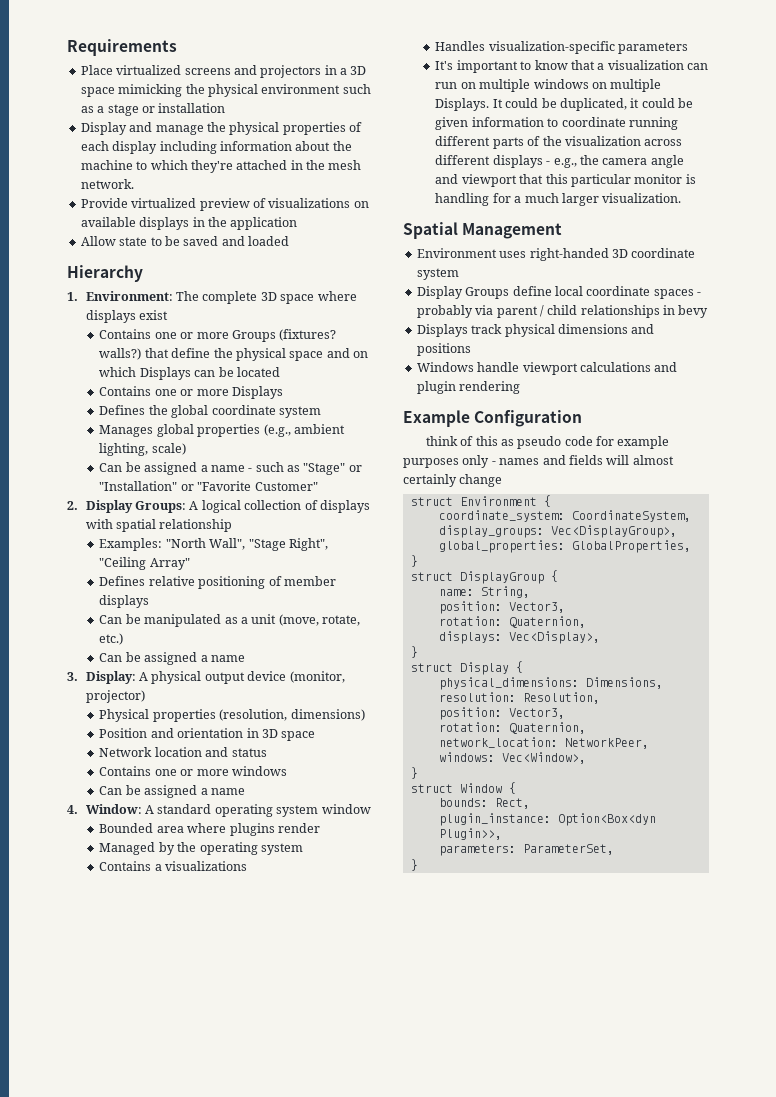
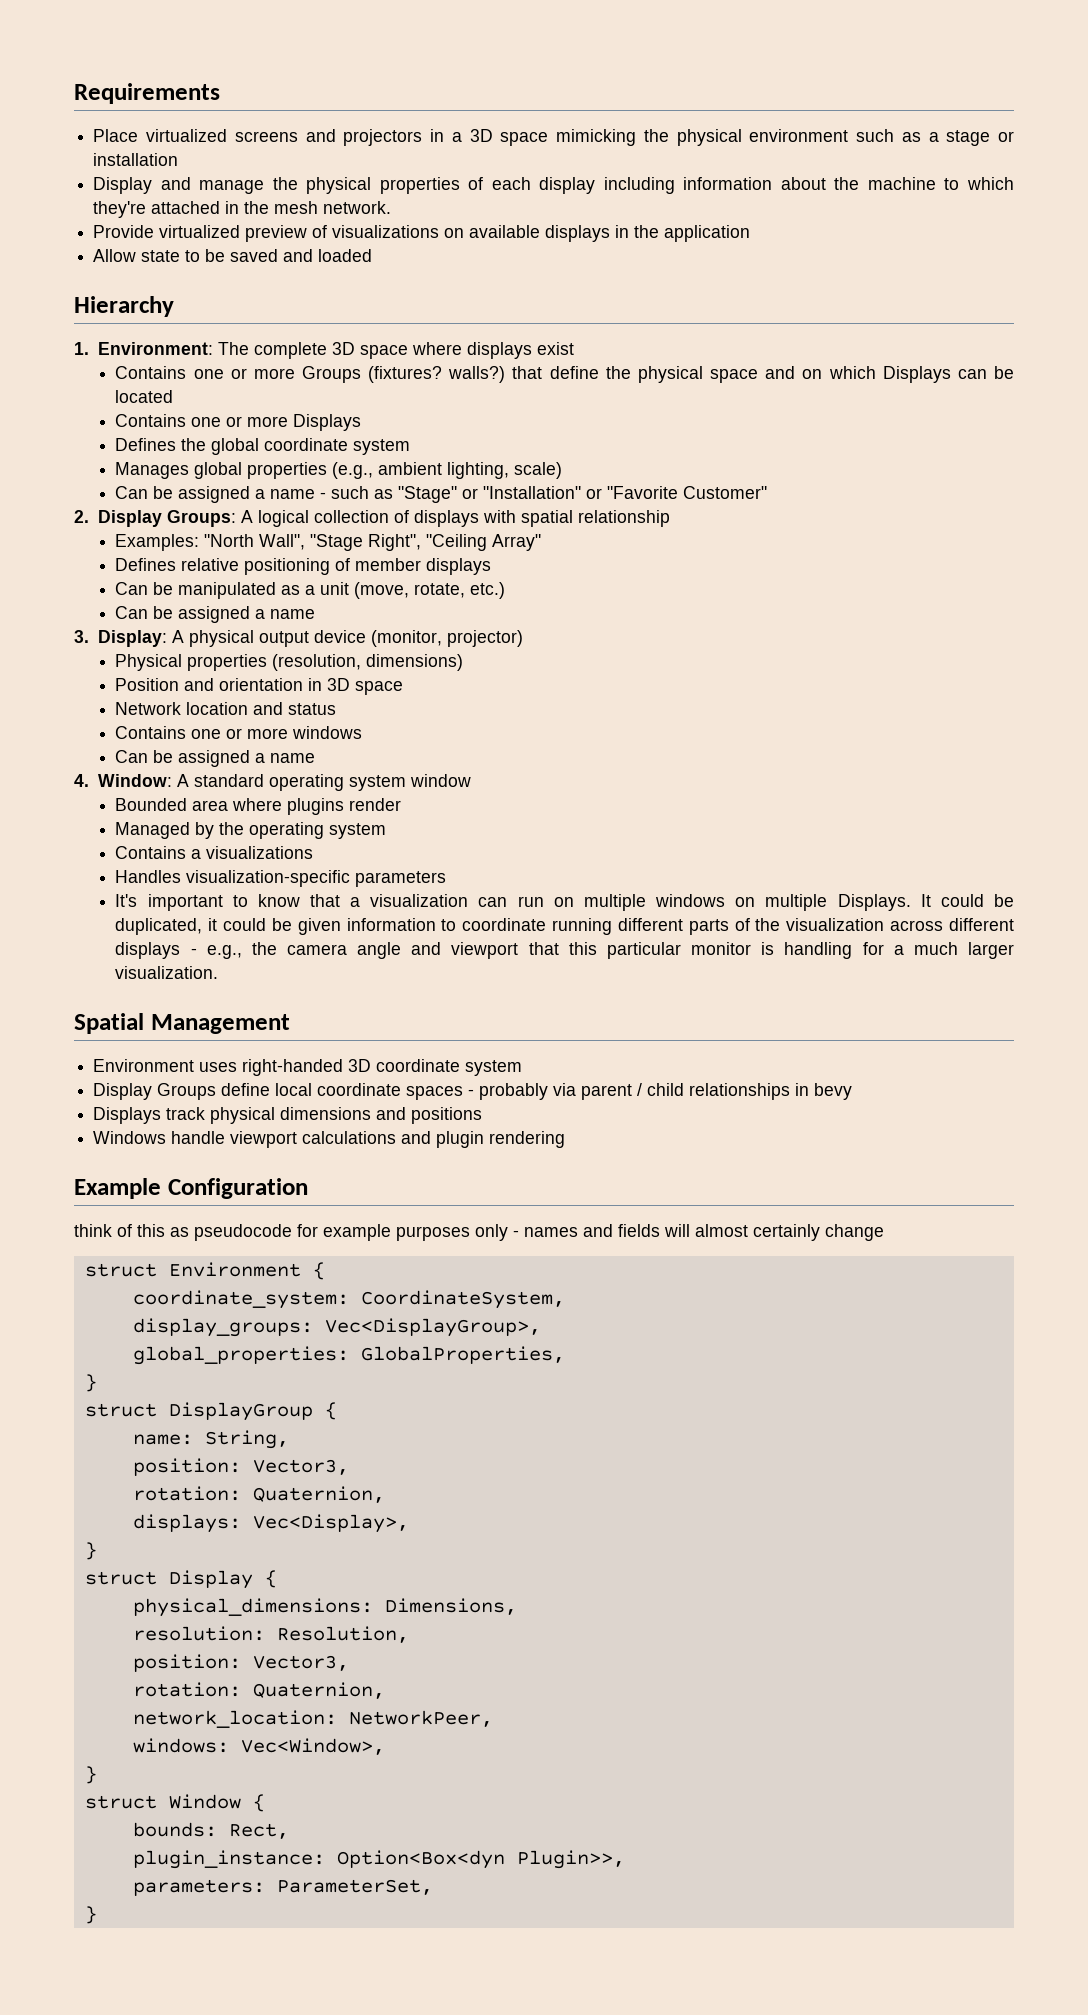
- think of this as pseudo code for example purposes only - names and fields will almost certainly change
+ think of this as pseudocode for example purposes only - names and fields will almost certainly change

